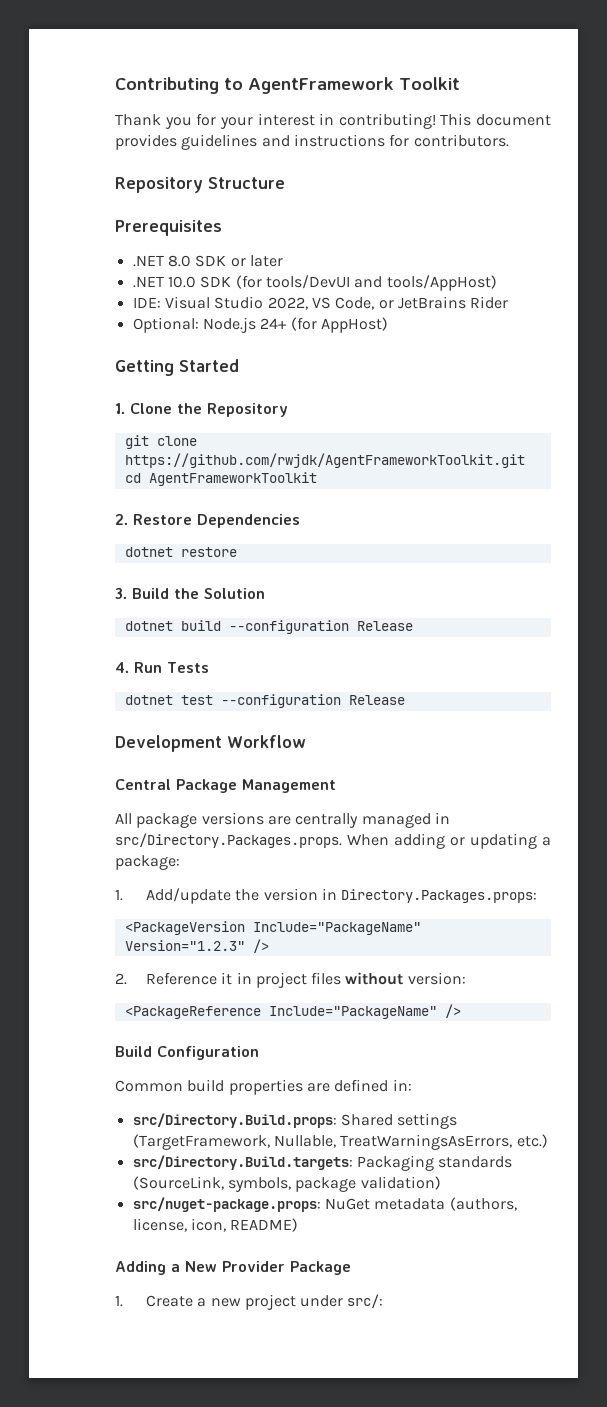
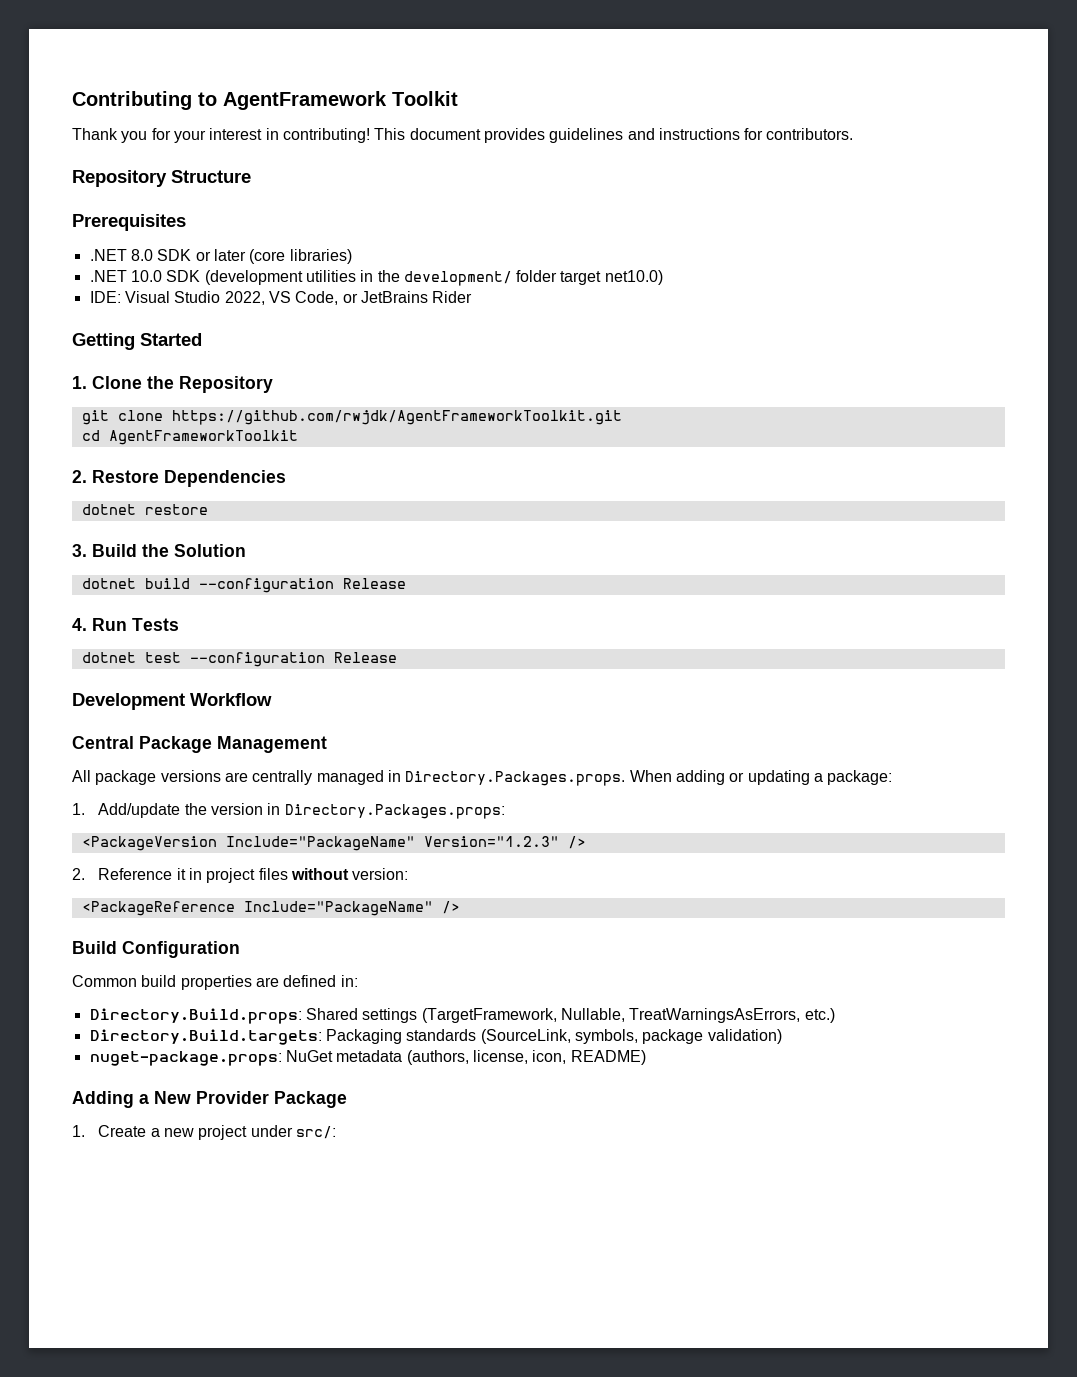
- .NET 8.0 SDK or later
+ .NET 8.0 SDK or later (core libraries)
- .NET 10.0 SDK (for tools/DevUI and tools/AppHost)
+ .NET 10.0 SDK (development utilities in the development/ folder target net10.0)
- Optional: Node.js 24+ (for AppHost)
- All package versions are centrally managed in src/Directory.Packages.props. When adding or updating a package:
+ All package versions are centrally managed in Directory.Packages.props. When adding or updating a package:
- src/Directory.Build.props: Shared settings (TargetFramework, Nullable, TreatWarningsAsErrors, etc.)
+ Directory.Build.props: Shared settings (TargetFramework, Nullable, TreatWarningsAsErrors, etc.)
- src/Directory.Build.targets: Packaging standards (SourceLink, symbols, package validation)
+ Directory.Build.targets: Packaging standards (SourceLink, symbols, package validation)
- src/nuget-package.props: NuGet metadata (authors, license, icon, README)
+ nuget-package.props: NuGet metadata (authors, license, icon, README)

